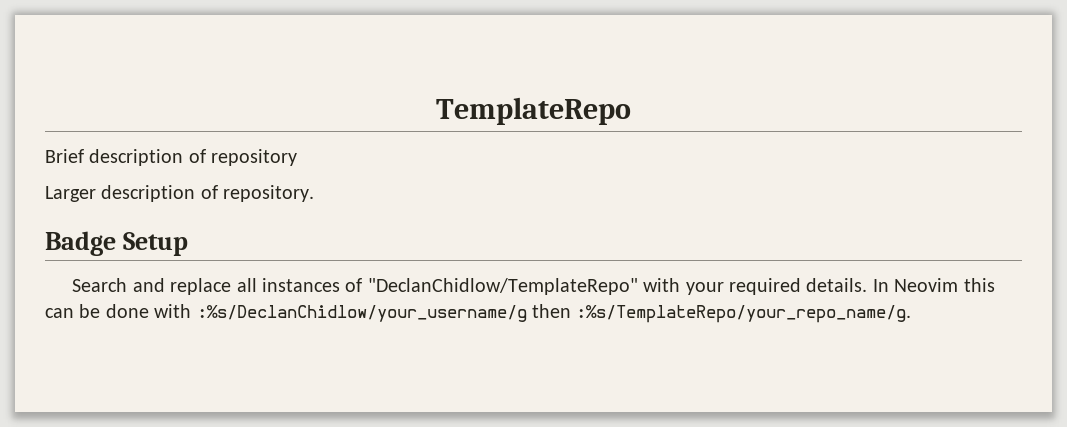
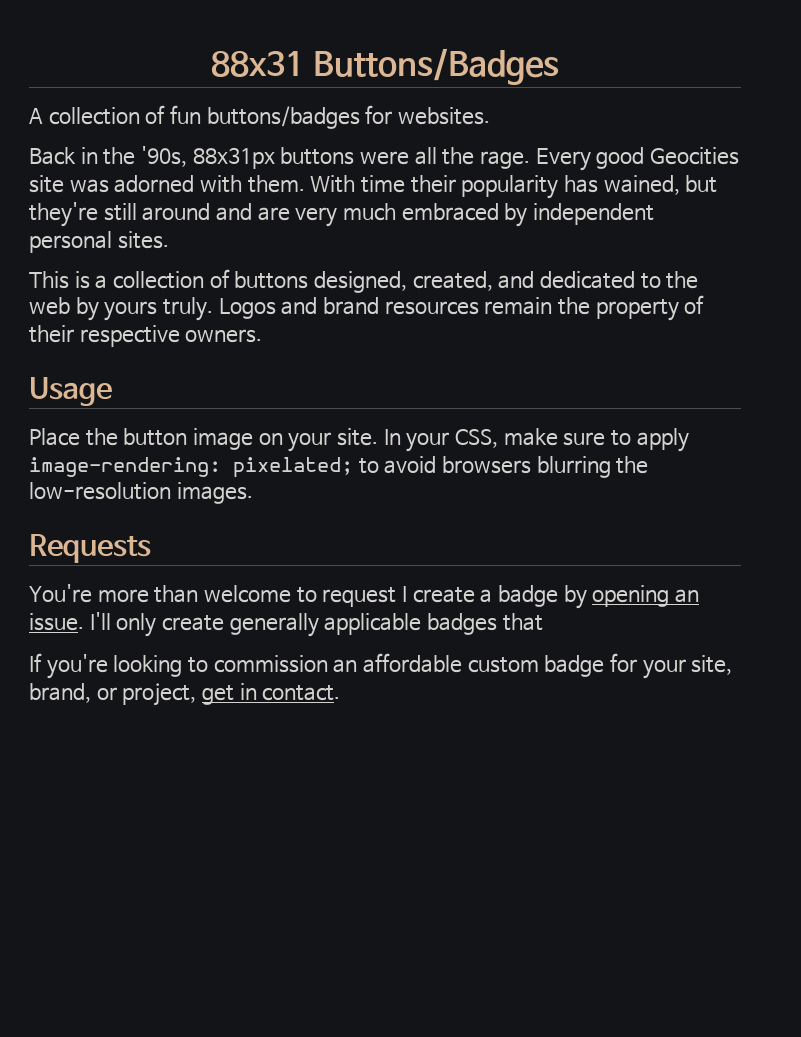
- TemplateRepo
- Brief description of repository
- Larger description of repository.
- Badge Setup
- Search and replace all instances of "DeclanChidlow/TemplateRepo" with your required details. In Neovim this can be done with :%s/DeclanChidlow/your_username/g then :%s/TemplateRepo/your_repo_name/g.
+ 88x31 Buttons/Badges
+ A collection of fun buttons/badges for websites.
+ Back in the '90s, 88x31px buttons were all the rage. Every good Geocities site was adorned with them. With time their popularity has wained, but they're still around and are very much embraced by independent personal sites.
+ This is a collection of buttons designed, created, and dedicated to the web by yours truly. Logos and brand resources remain the property of their respective owners.
+ Usage
+ Place the button image on your site. In your CSS, make sure to apply image-rendering: pixelated; to avoid browsers blurring the low-resolution images.
+ Requests
+ You're more than welcome to request I create a badge by opening an issue. I'll only create generally applicable badges that
+ If you're looking to commission an affordable custom badge for your site, brand, or project, get in contact.

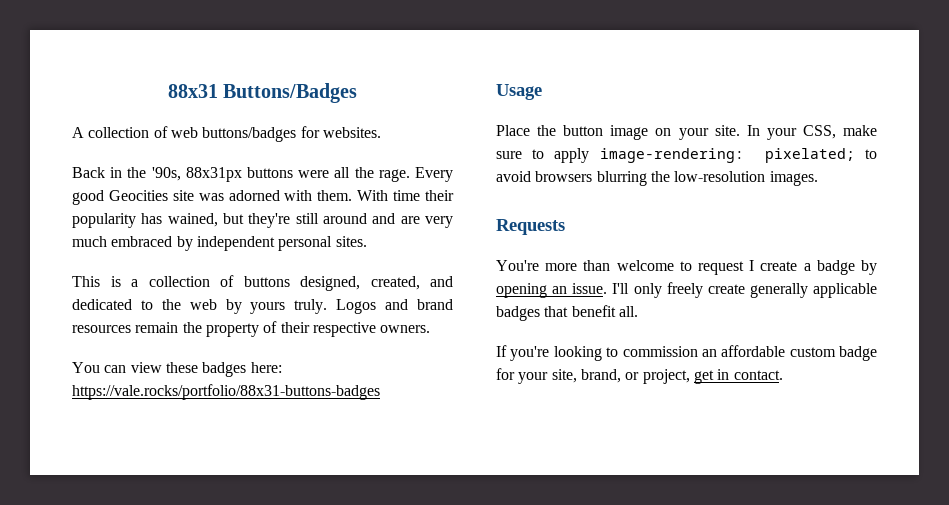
- A collection of fun buttons/badges for websites.
+ A collection of web buttons/badges for websites.
+ You can view these badges here: https://vale.rocks/portfolio/88x31-buttons-badges
- I'll only create generally applicable badges that
+ I'll only freely create generally applicable badges that benefit all.

